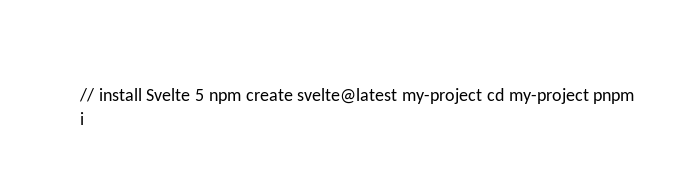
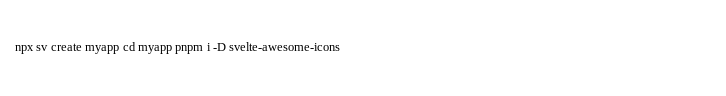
- // install Svelte 5 npm create svelte@latest my-project cd my-project pnpm i
+ npx sv create myapp cd myapp pnpm i -D svelte-awesome-icons

